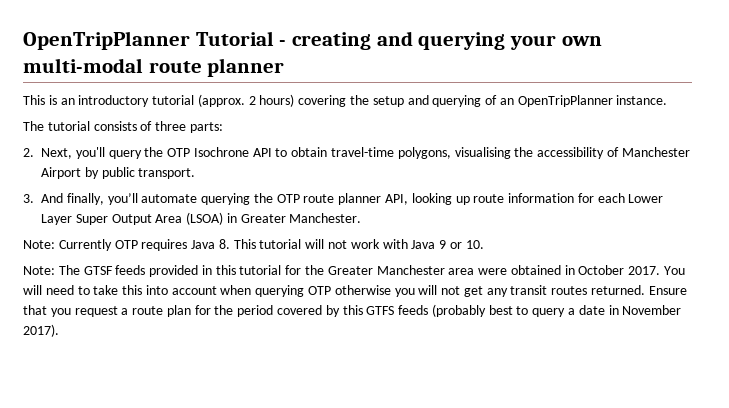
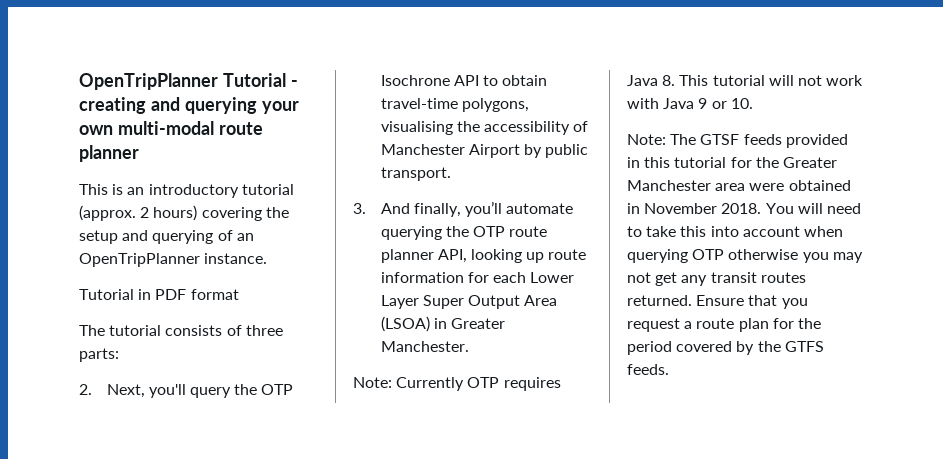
+ Tutorial in PDF format
- Note: The GTSF feeds provided in this tutorial for the Greater Manchester area were obtained in October 2017.
+ Note: The GTSF feeds provided in this tutorial for the Greater Manchester area were obtained in November 2018.
- You will need to take this into account when querying OTP otherwise you will not get any transit routes returned.
+ You will need to take this into account when querying OTP otherwise you may not get any transit routes returned.
- Ensure that you request a route plan for the period covered by this GTFS feeds (probably best to query a date in November 2017).
+ Ensure that you request a route plan for the period covered by the GTFS feeds.

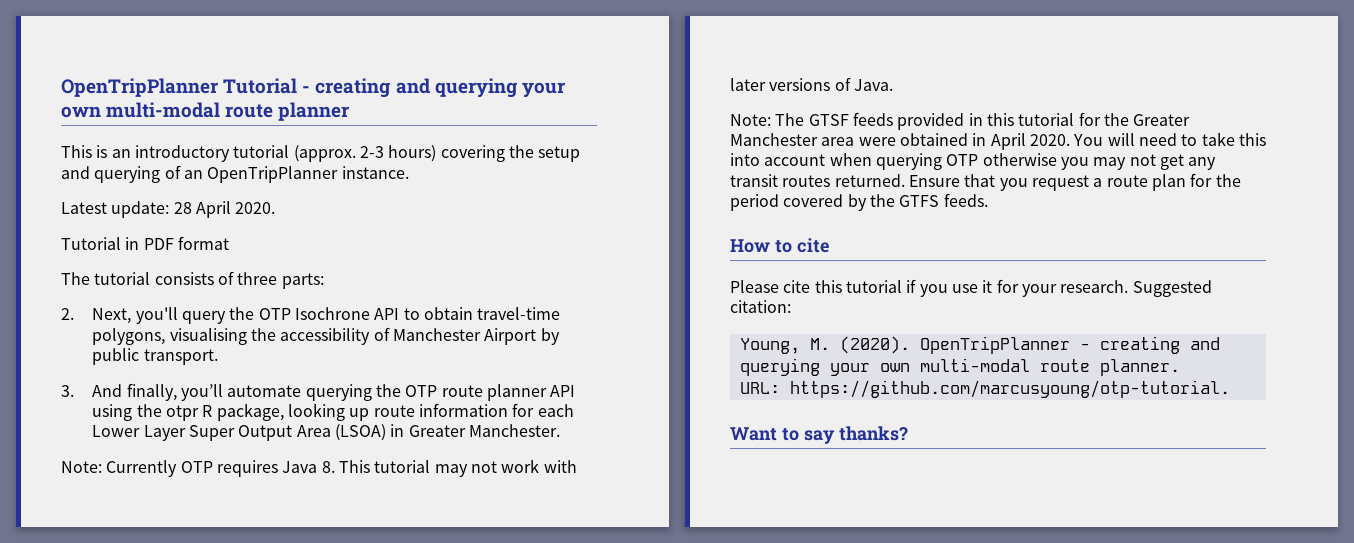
- This is an introductory tutorial (approx. 2 hours) covering the setup and querying of an OpenTripPlanner instance.
+ This is an introductory tutorial (approx. 2-3 hours) covering the setup and querying of an OpenTripPlanner instance.
+ Latest update: 28 April 2020.
- 3. And finally, you’ll automate querying the OTP route planner API, looking up route information for each Lower Layer Super Output Area (LSOA) in Greater Manchester.
+ 3. And finally, you’ll automate querying the OTP route planner API using the otpr R package, looking up route information for each Lower Layer Super Output Area (LSOA) in Greater Manchester.
- Note: Currently OTP requires Java 8. This tutorial will not work with Java 9 or 10.
+ Note: Currently OTP requires Java 8. This tutorial may not work with later versions of Java.
- Note: The GTSF feeds provided in this tutorial for the Greater Manchester area were obtained in November 2018.
+ Note: The GTSF feeds provided in this tutorial for the Greater Manchester area were obtained in April 2020.
+ How to cite
+ Please cite this tutorial if you use it for your research. Suggested citation:
+ Young, M. (2020). OpenTripPlanner - creating and querying your own multi-modal route planner.
+ URL: https://github.com/marcusyoung/otp-tutorial.
+ Want to say thanks?

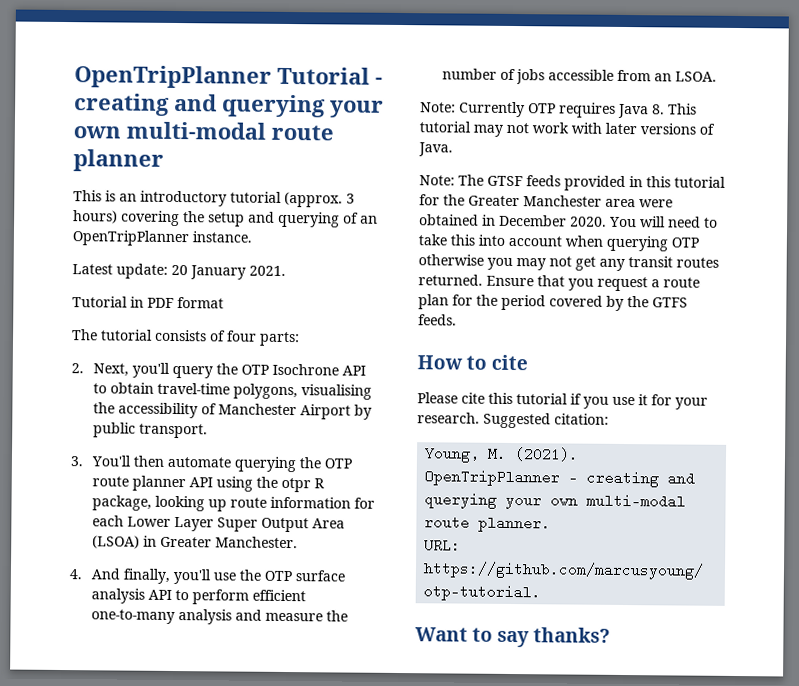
- This is an introductory tutorial (approx. 2-3 hours) covering the setup and querying of an OpenTripPlanner instance.
+ This is an introductory tutorial (approx. 3 hours) covering the setup and querying of an OpenTripPlanner instance.
- Latest update: 28 April 2020.
+ Latest update: 20 January 2021.
- The tutorial consists of three parts:
+ The tutorial consists of four parts:
- 3. And finally, you’ll automate querying the OTP route planner API using the otpr R package, looking up route information for each Lower Layer Super Output Area (LSOA) in Greater Manchester.
+ 3. You'll then automate querying the OTP route planner API using the otpr R package, looking up route information for each Lower Layer Super Output Area (LSOA) in Greater Manchester.
+ 4. And finally, you'll use the OTP surface analysis API to perform efficient one-to-many analysis and measure the number of jobs accessible from an LSOA.
- Note: The GTSF feeds provided in this tutorial for the Greater Manchester area were obtained in April 2020.
+ Note: The GTSF feeds provided in this tutorial for the Greater Manchester area were obtained in December 2020.
- Young, M. (2020).
+ Young, M. (2021).

